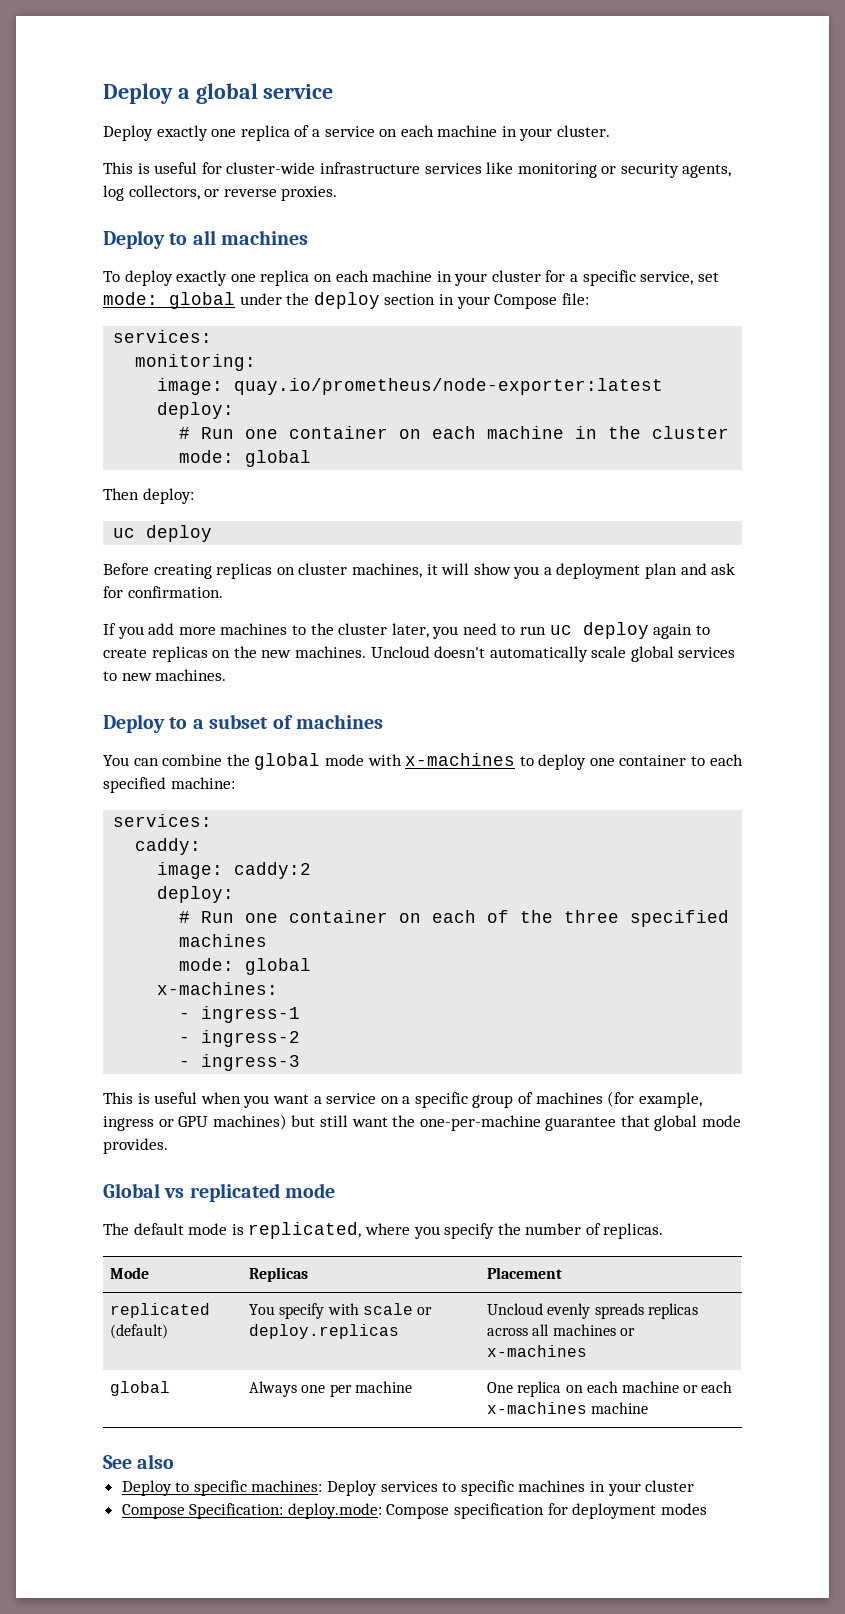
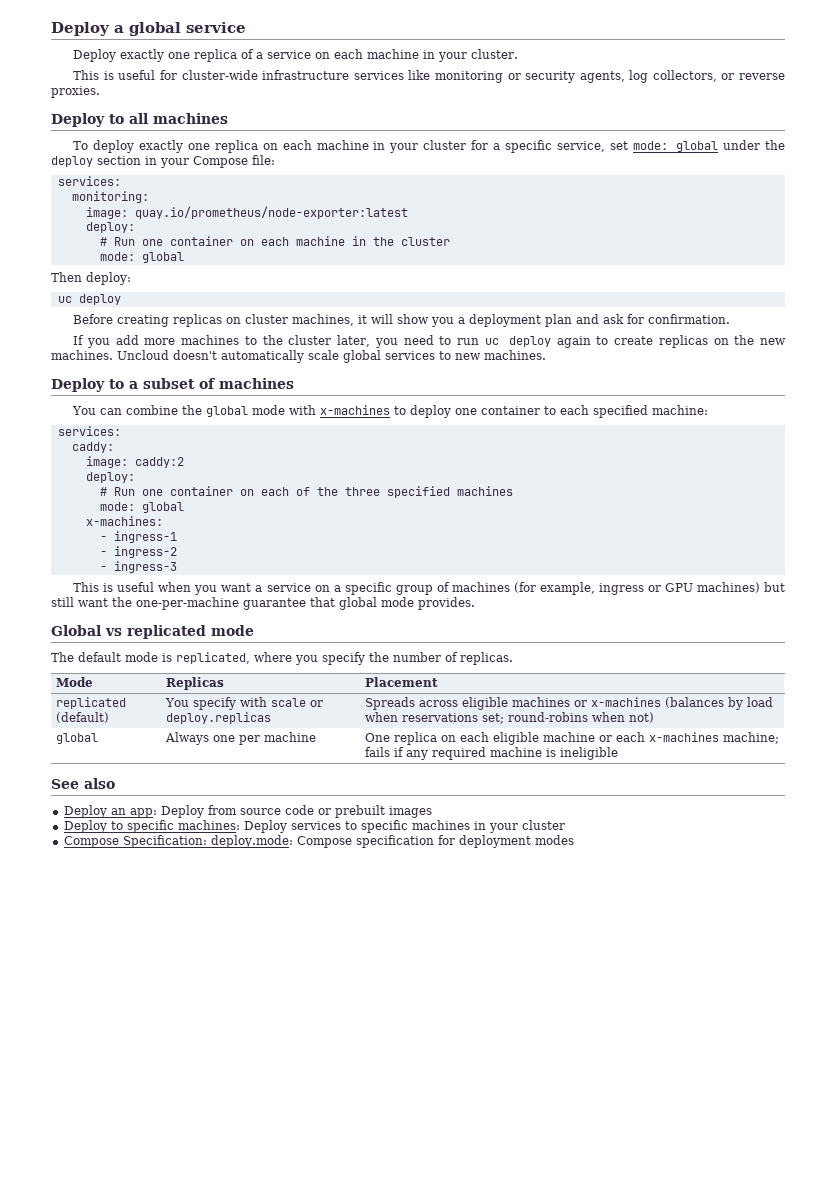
- replicated (default) | You specify with scale or deploy.replicas | Uncloud evenly spreads replicas across all machines or x-machines
+ replicated (default) | You specify with scale or deploy.replicas | Spreads across eligible machines or x-machines (balances by load when reservations set; round-robins when not)
- global | Always one per machine | One replica on each machine or each x-machines machine
+ global | Always one per machine | One replica on each eligible machine or each x-machines machine; fails if any required machine is ineligible
+ Deploy an app: Deploy from source code or prebuilt images

